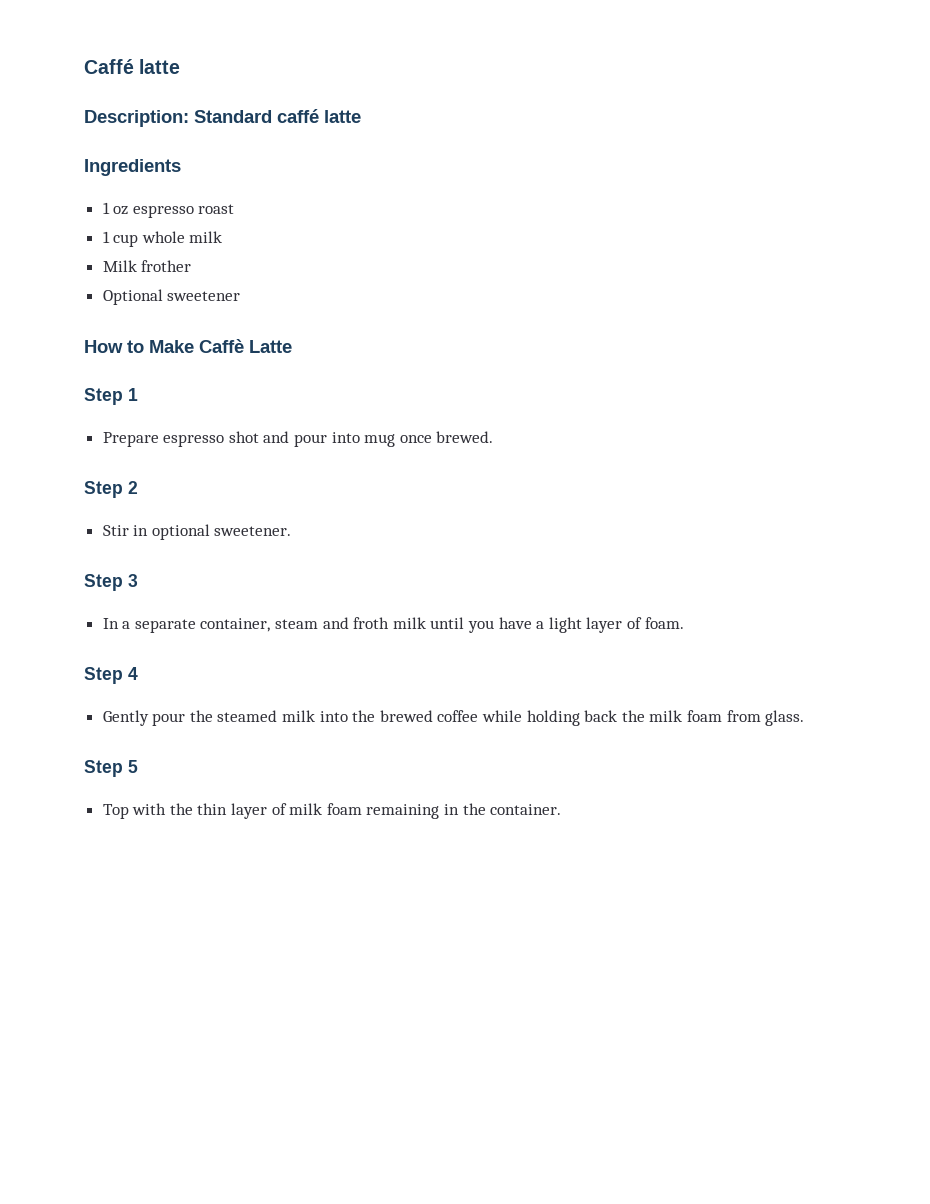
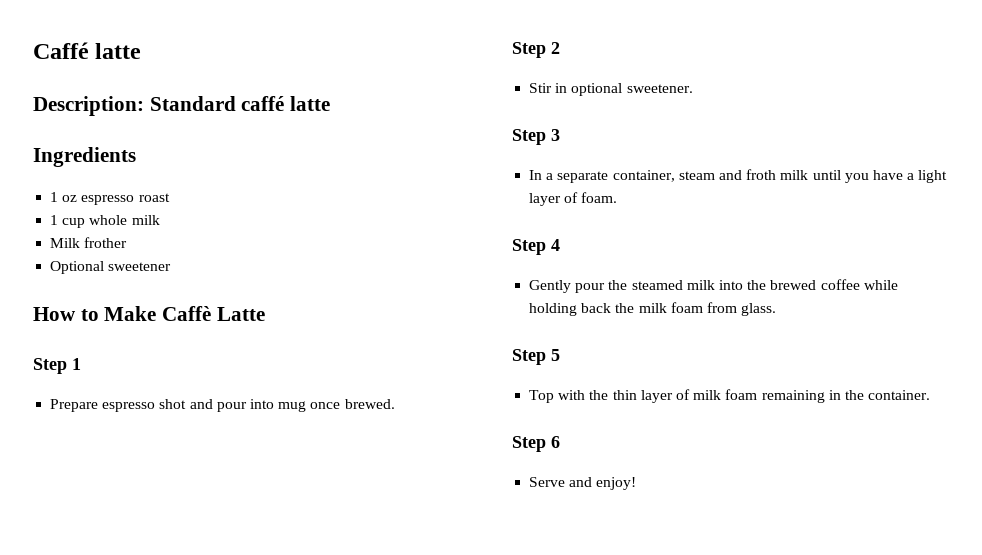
+ Step 6
+ Serve and enjoy!

